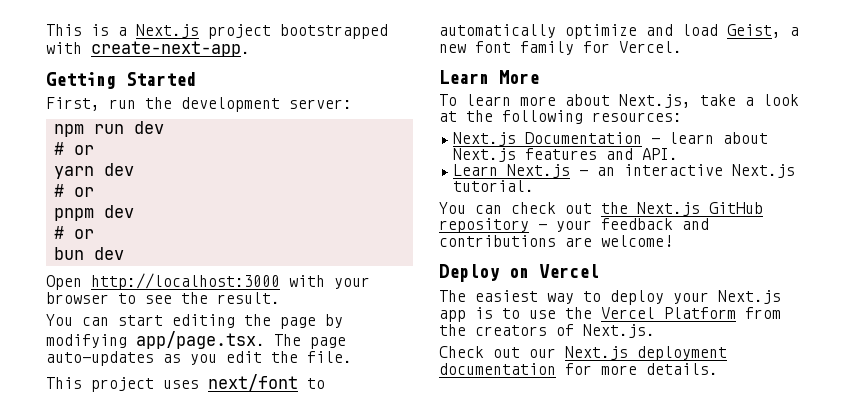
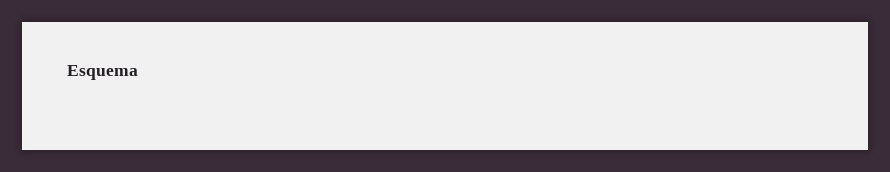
- This is a Next.js project bootstrapped with create-next-app.
- Getting Started
- First, run the development server:
- npm run dev
- # or
- yarn dev
- # or
- pnpm dev
- # or
- bun dev
- Open http://localhost:3000 with your browser to see the result.
- You can start editing the page by modifying app/page.tsx. The page auto-updates as you edit the file.
- This project uses next/font to automatically optimize and load Geist, a new font family for Vercel.
- Learn More
- To learn more about Next.js, take a look at the following resources:
- Next.js Documentation - learn about Next.js features and API.
- Learn Next.js - an interactive Next.js tutorial.
- You can check out the Next.js GitHub repository - your feedback and contributions are welcome!
- Deploy on Vercel
- The easiest way to deploy your Next.js app is to use the Vercel Platform from the creators of Next.js.
- Check out our Next.js deployment documentation for more details.
+ Esquema

